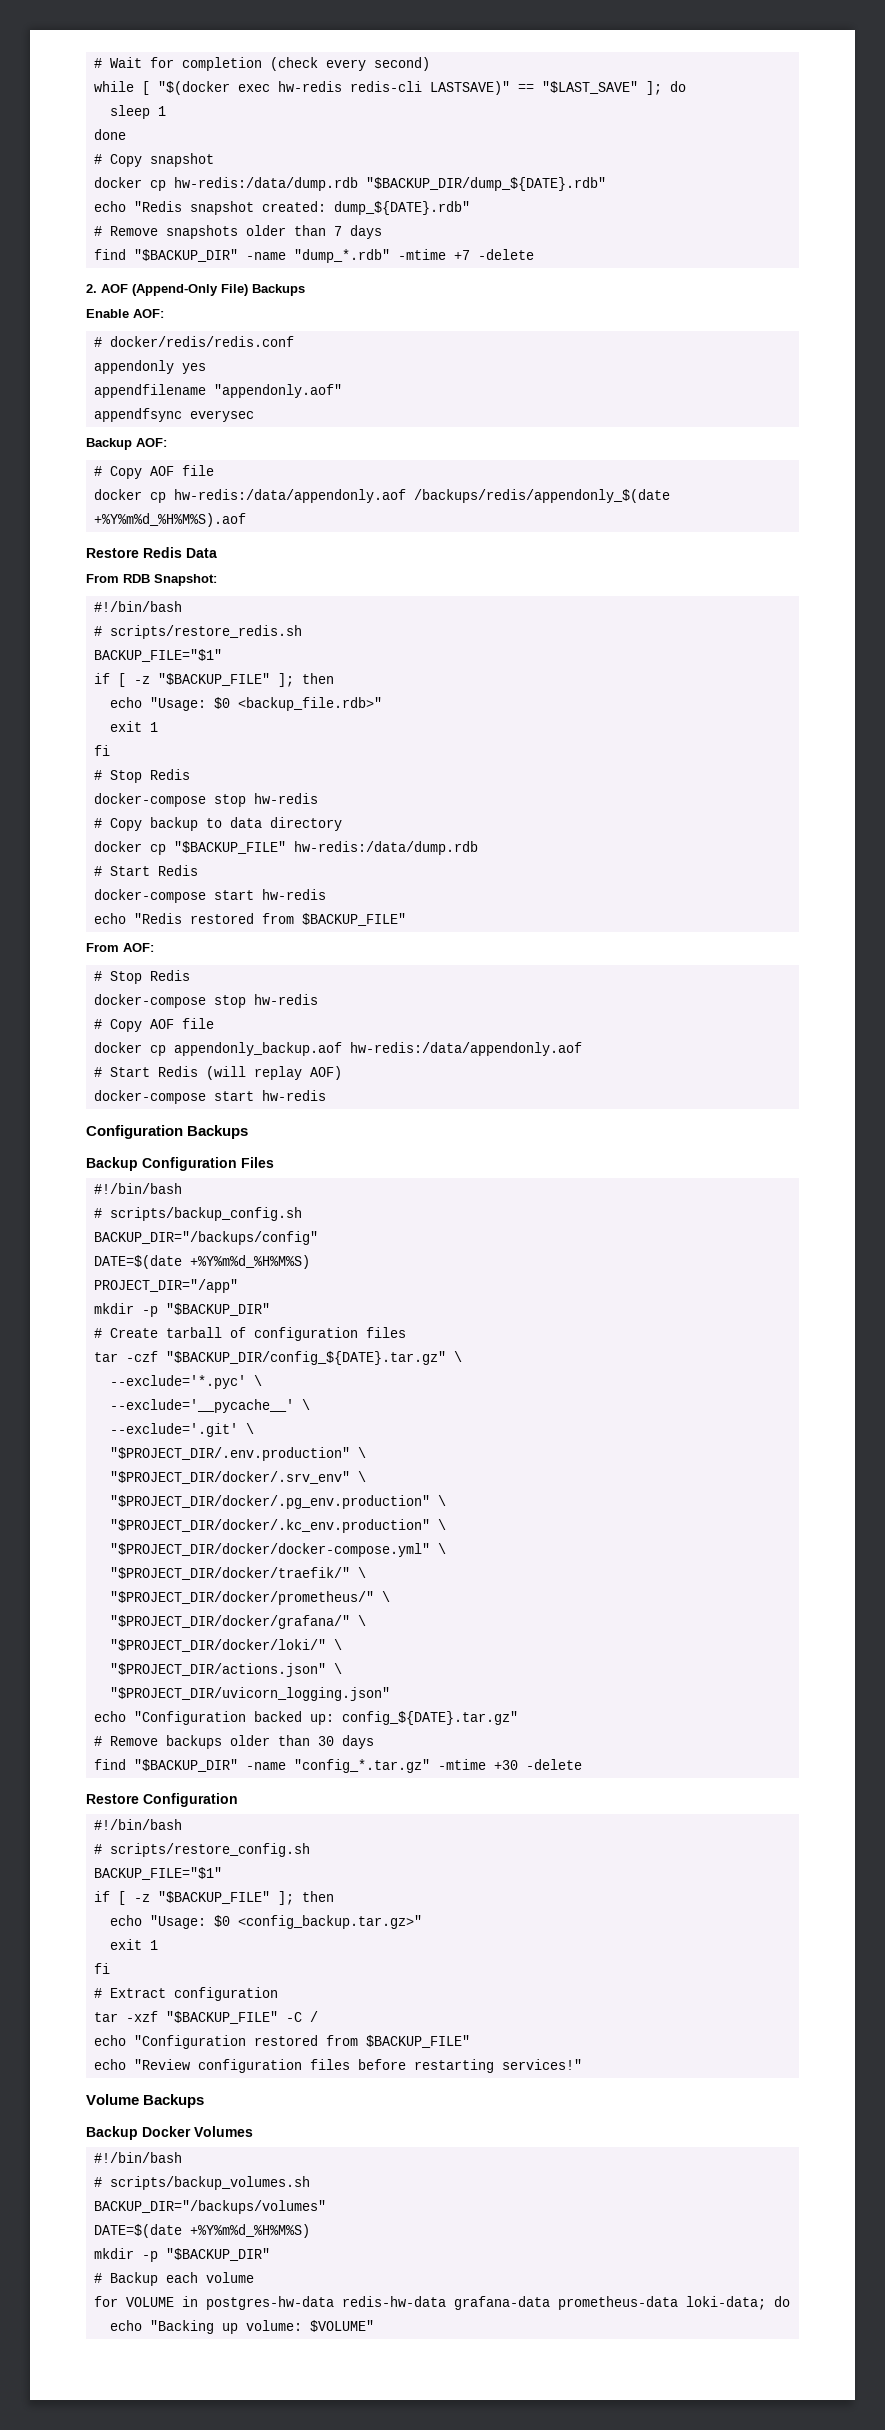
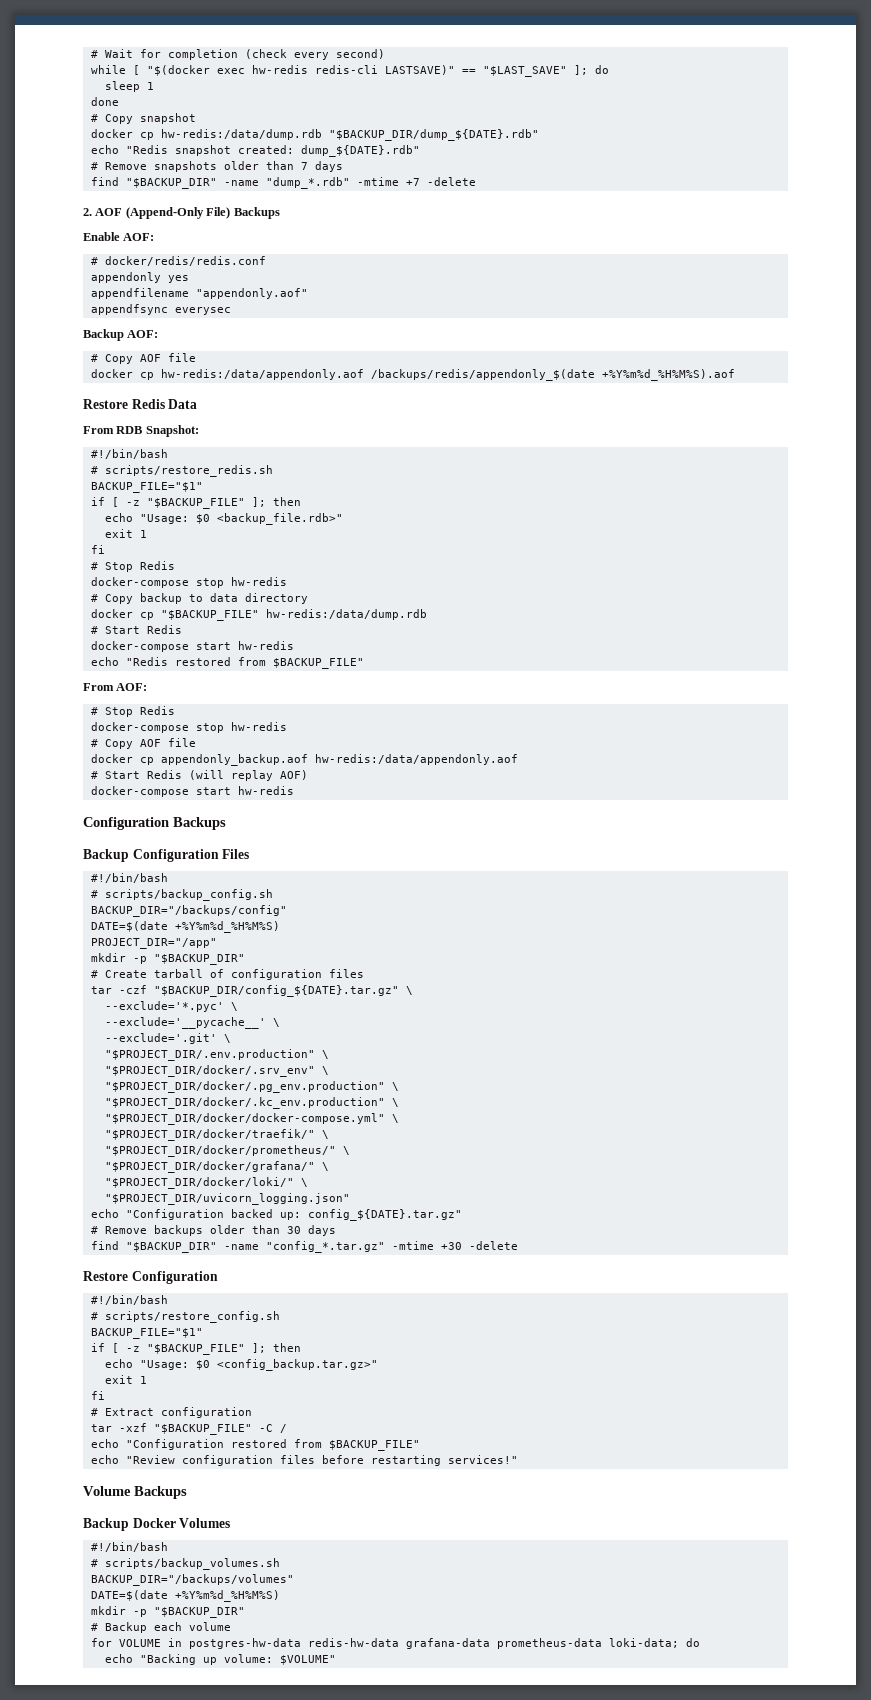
- "$PROJECT_DIR/actions.json" \

